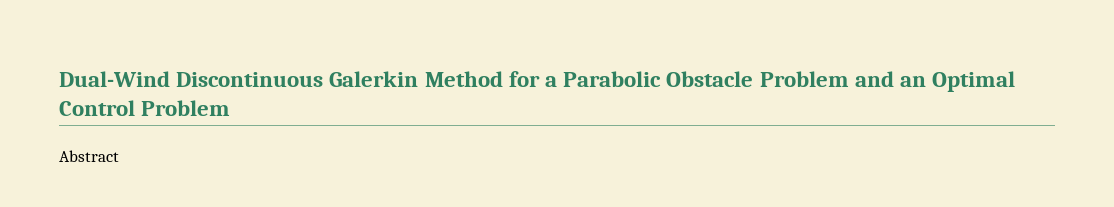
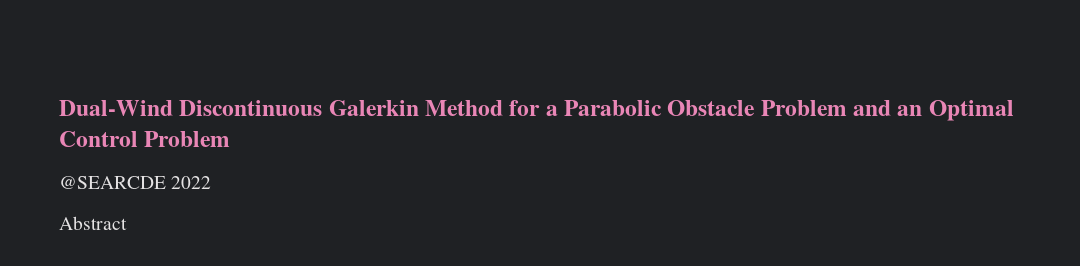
+ @SEARCDE 2022

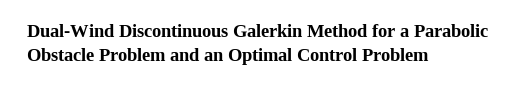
- @SEARCDE 2022
- Abstract

